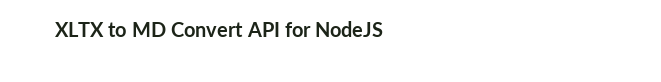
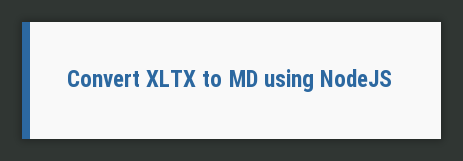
- XLTX to MD Convert API for NodeJS
+ Convert XLTX to MD using NodeJS

